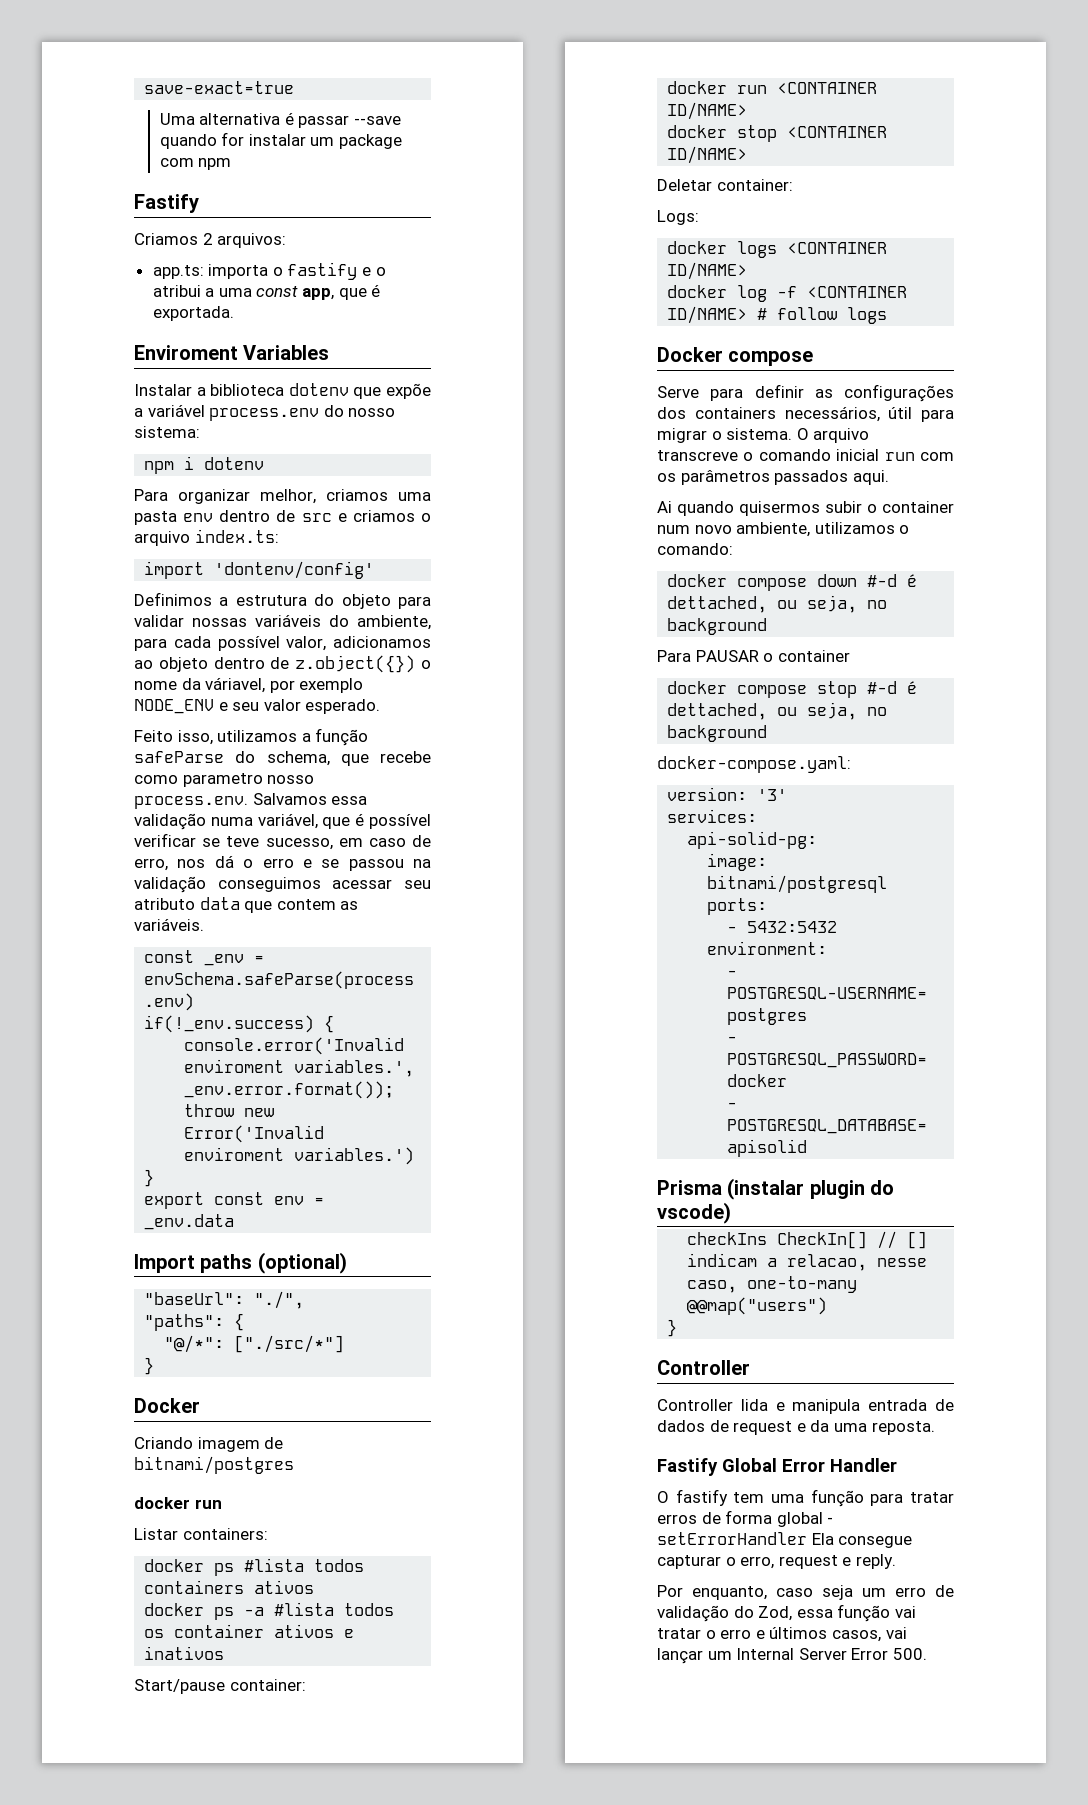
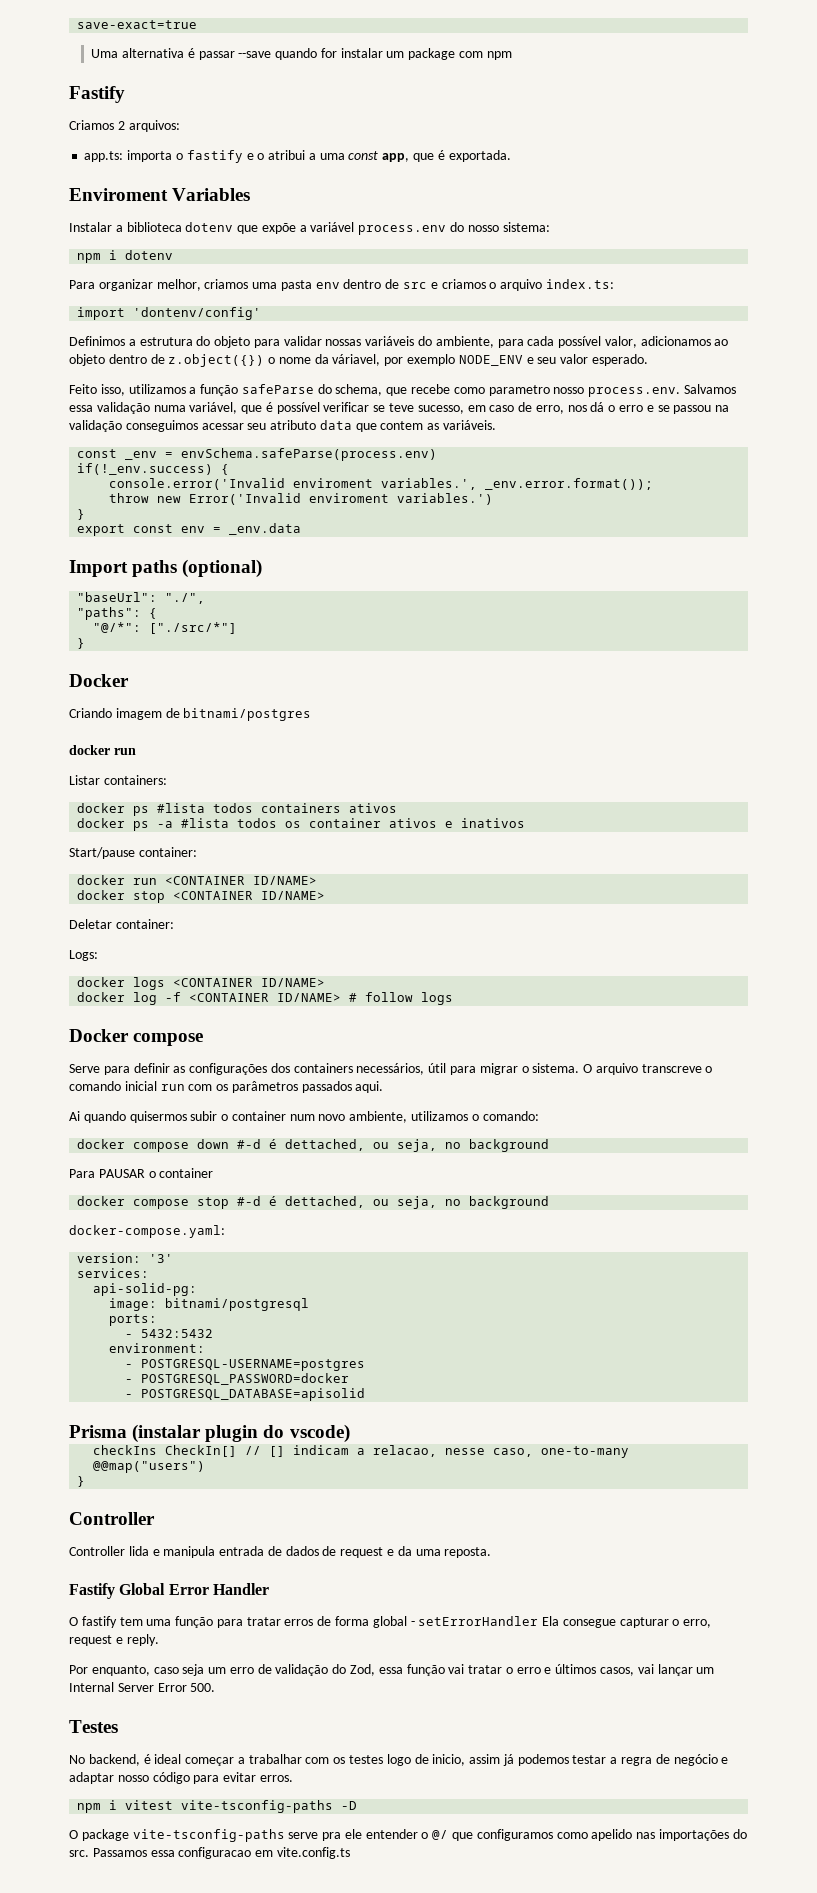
+ Testes
+ No backend, é ideal começar a trabalhar com os testes logo de inicio, assim já podemos testar a regra de negócio e adaptar nosso código para evitar erros.
+ npm i vitest vite-tsconfig-paths -D
+ O package vite-tsconfig-paths serve pra ele entender o @/ que configuramos como apelido nas importações do src. Passamos essa configuracao em vite.config.ts

